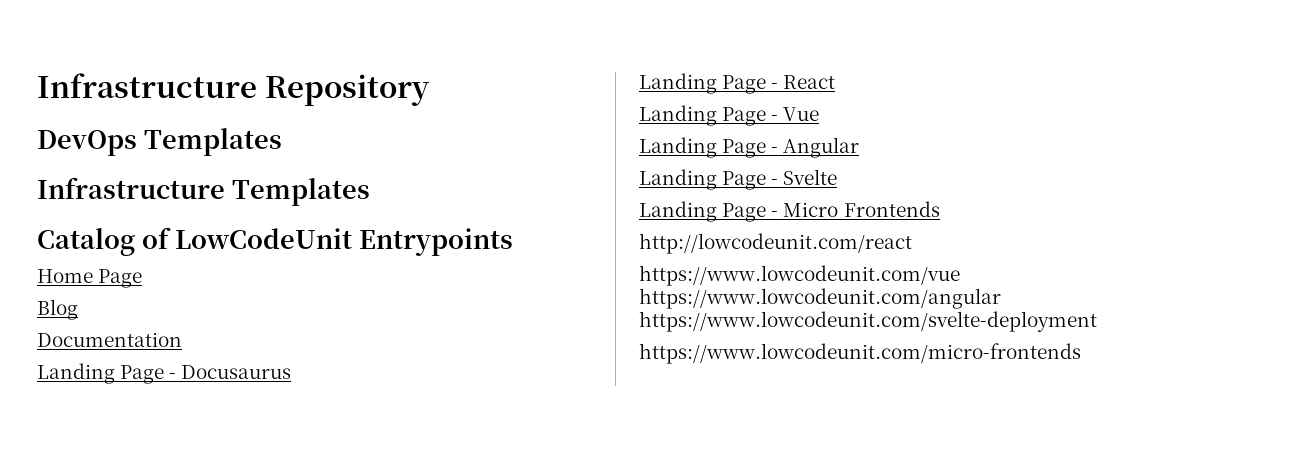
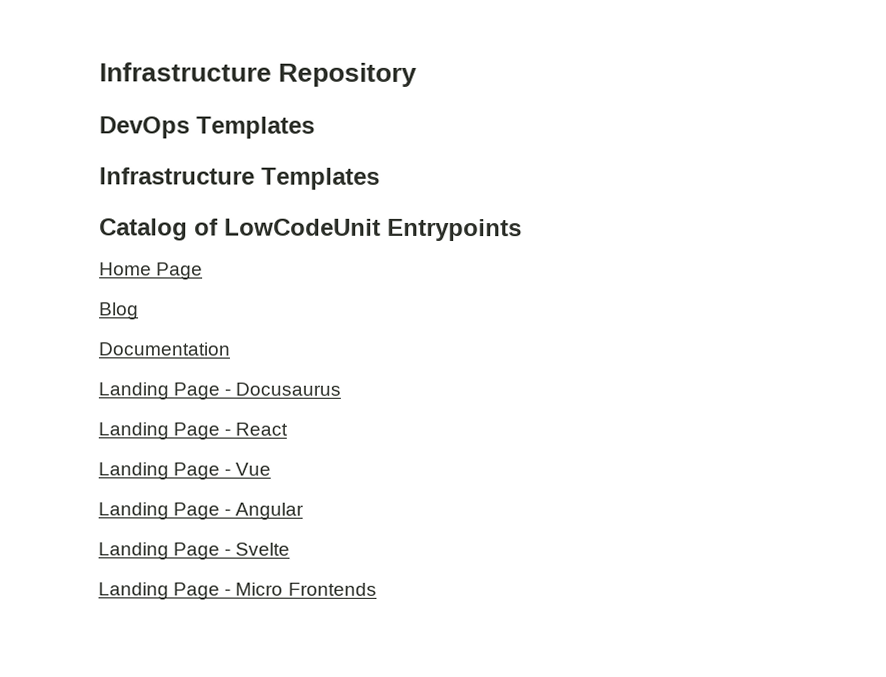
- http://lowcodeunit.com/react
- https://www.lowcodeunit.com/vue https://www.lowcodeunit.com/angular https://www.lowcodeunit.com/svelte-deployment
- https://www.lowcodeunit.com/micro-frontends

